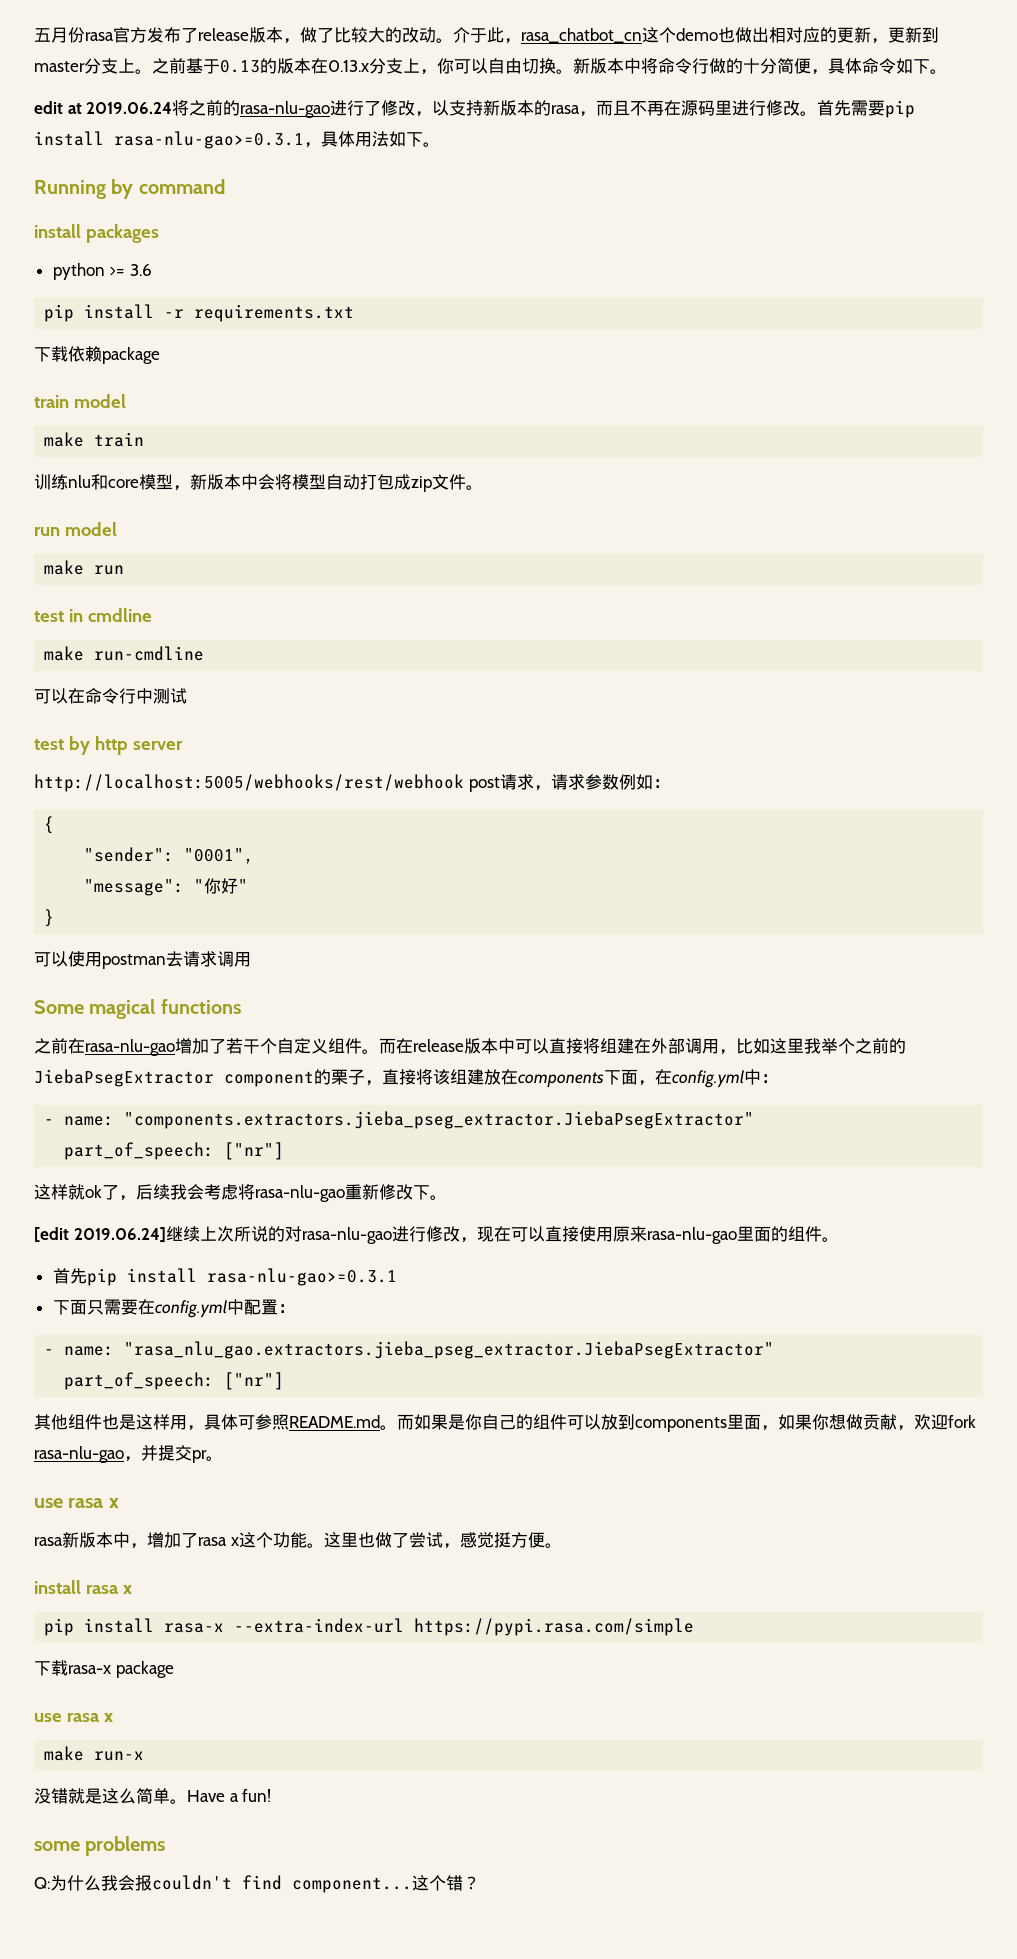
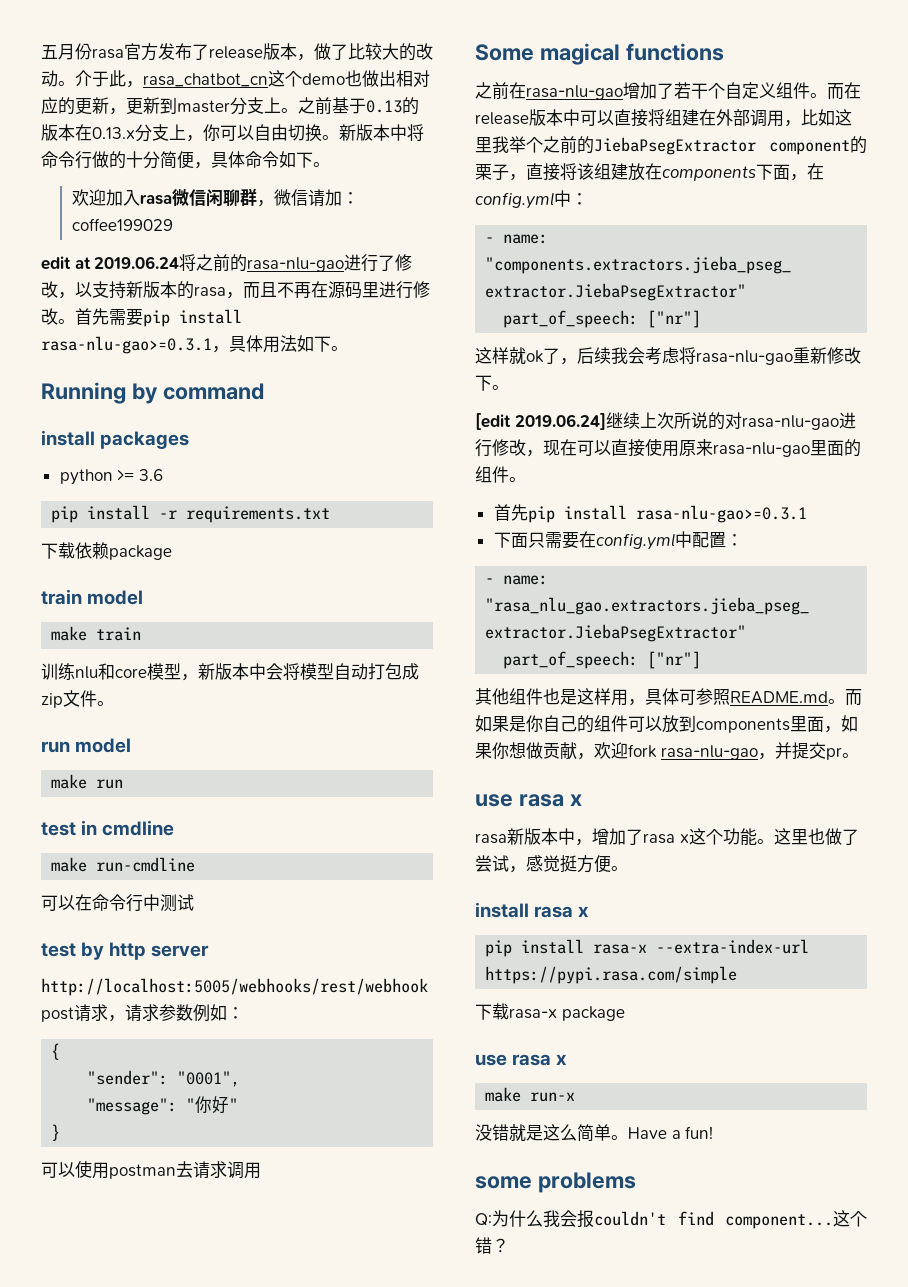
+ 欢迎加入rasa微信闲聊群，微信请加：coffee199029

